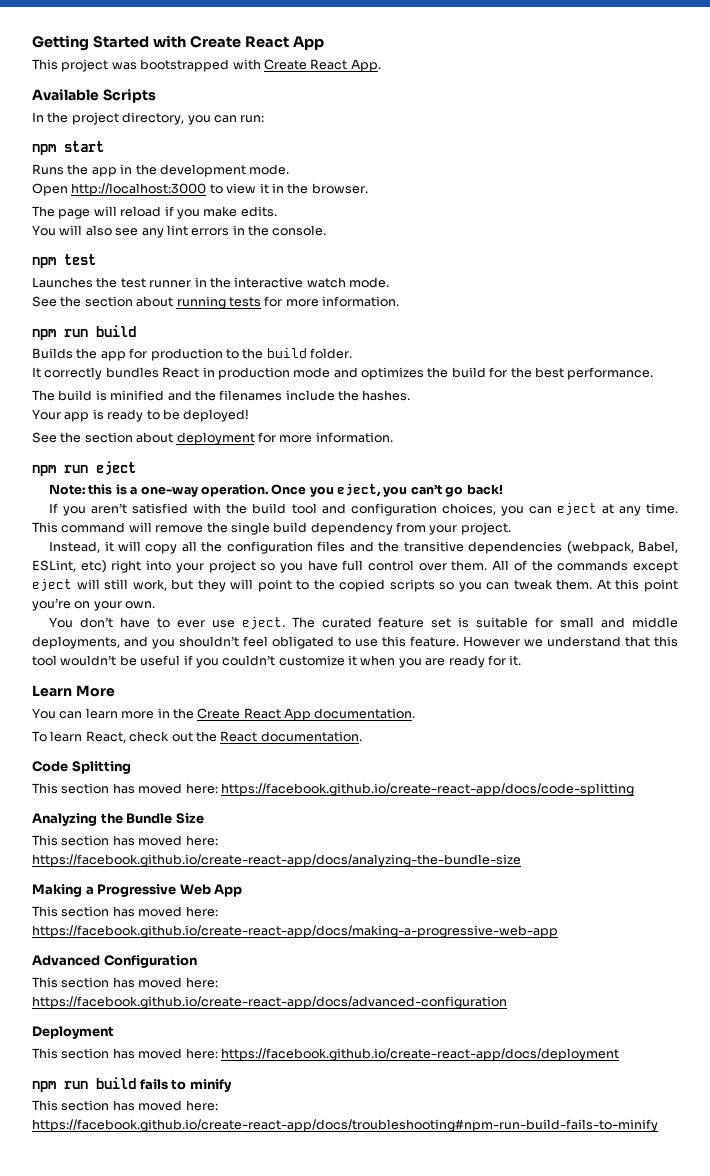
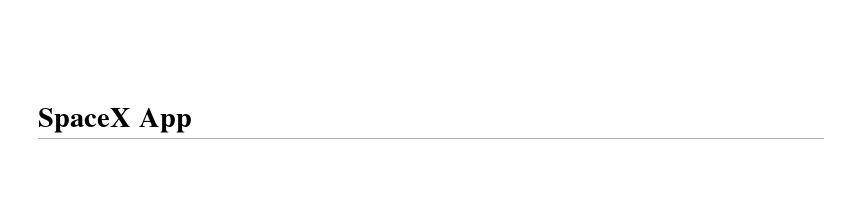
- Getting Started with Create React App
- This project was bootstrapped with Create React App.
- Available Scripts
- In the project directory, you can run:
- npm start
- Runs the app in the development mode.
- Open http://localhost:3000 to view it in the browser.
- The page will reload if you make edits.
- You will also see any lint errors in the console.
- npm test
- Launches the test runner in the interactive watch mode.
- See the section about running tests for more information.
- npm run build
- Builds the app for production to the build folder.
- It correctly bundles React in production mode and optimizes the build for the best performance.
- The build is minified and the filenames include the hashes.
- Your app is ready to be deployed!
- See the section about deployment for more information.
- npm run eject
- Note: this is a one-way operation. Once you eject, you can’t go back!
- If you aren’t satisfied with the build tool and configuration choices, you can eject at any time. This command will remove the single build dependency from your project.
- Instead, it will copy all the configuration files and the transitive dependencies (webpack, Babel, ESLint, etc) right into your project so you have full control over them. All of the commands except eject will still work, but they will point to the copied scripts so you can tweak them. At this point you’re on your own.
- You don’t have to ever use eject. The curated feature set is suitable for small and middle deployments, and you shouldn’t feel obligated to use this feature. However we understand that this tool wouldn’t be useful if you couldn’t customize it when you are ready for it.
- Learn More
- You can learn more in the Create React App documentation.
- To learn React, check out the React documentation.
- Code Splitting
- This section has moved here: https://facebook.github.io/create-react-app/docs/code-splitting
- Analyzing the Bundle Size
- This section has moved here: https://facebook.github.io/create-react-app/docs/analyzing-the-bundle-size
- Making a Progressive Web App
- This section has moved here: https://facebook.github.io/create-react-app/docs/making-a-progressive-web-app
- Advanced Configuration
- This section has moved here: https://facebook.github.io/create-react-app/docs/advanced-configuration
- Deployment
- This section has moved here: https://facebook.github.io/create-react-app/docs/deployment
- npm run build fails to minify
- This section has moved here: https://facebook.github.io/create-react-app/docs/troubleshooting#npm-run-build-fails-to-minify
+ SpaceX App

